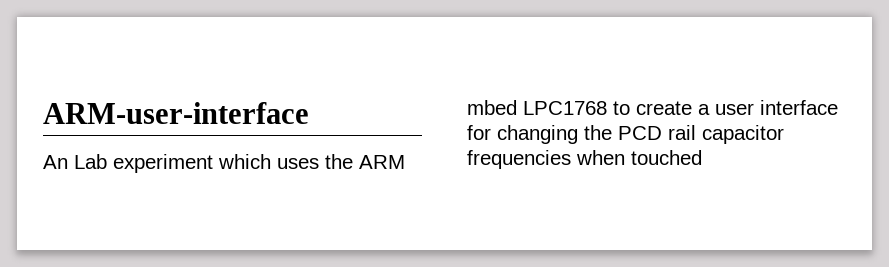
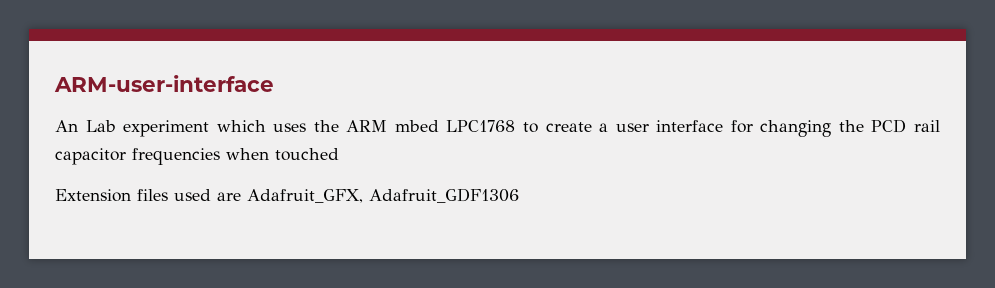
+ Extension files used are Adafruit_GFX, Adafruit_GDF1306

